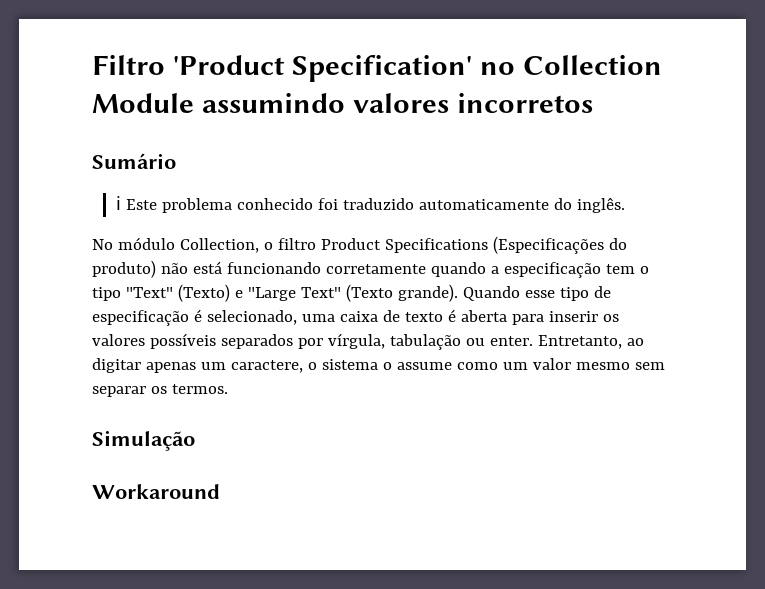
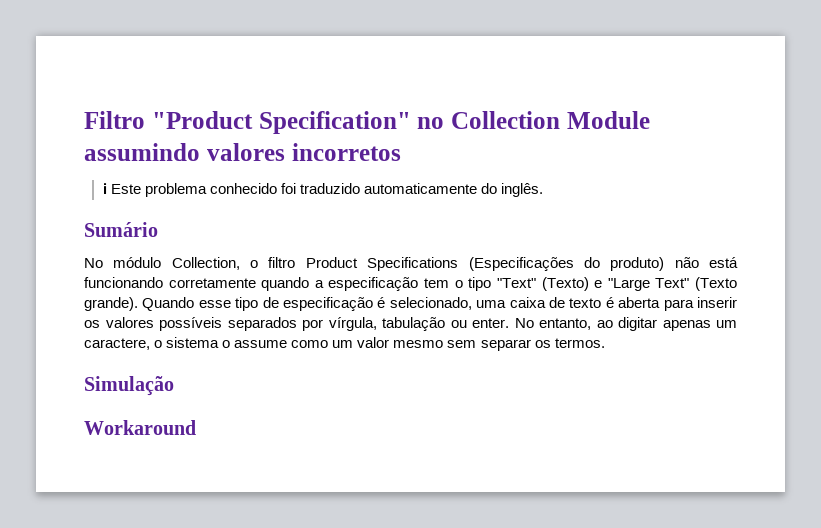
- Filtro 'Product Specification' no Collection Module assumindo valores incorretos
+ Filtro "Product Specification" no Collection Module assumindo valores incorretos
- Sumário
+ Sumário
- Entretanto, ao digitar apenas um caractere, o sistema o assume como um valor mesmo sem separar os termos.
+ No entanto, ao digitar apenas um caractere, o sistema o assume como um valor mesmo sem separar os termos.

